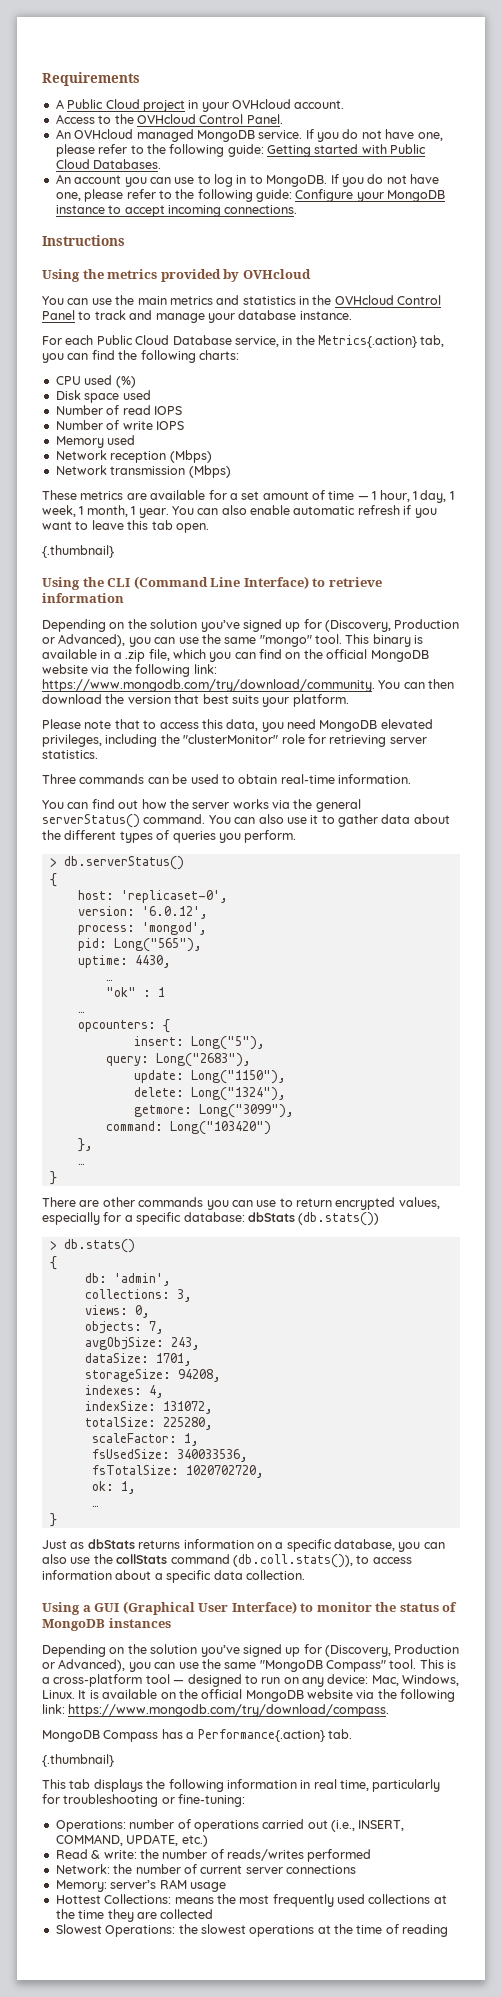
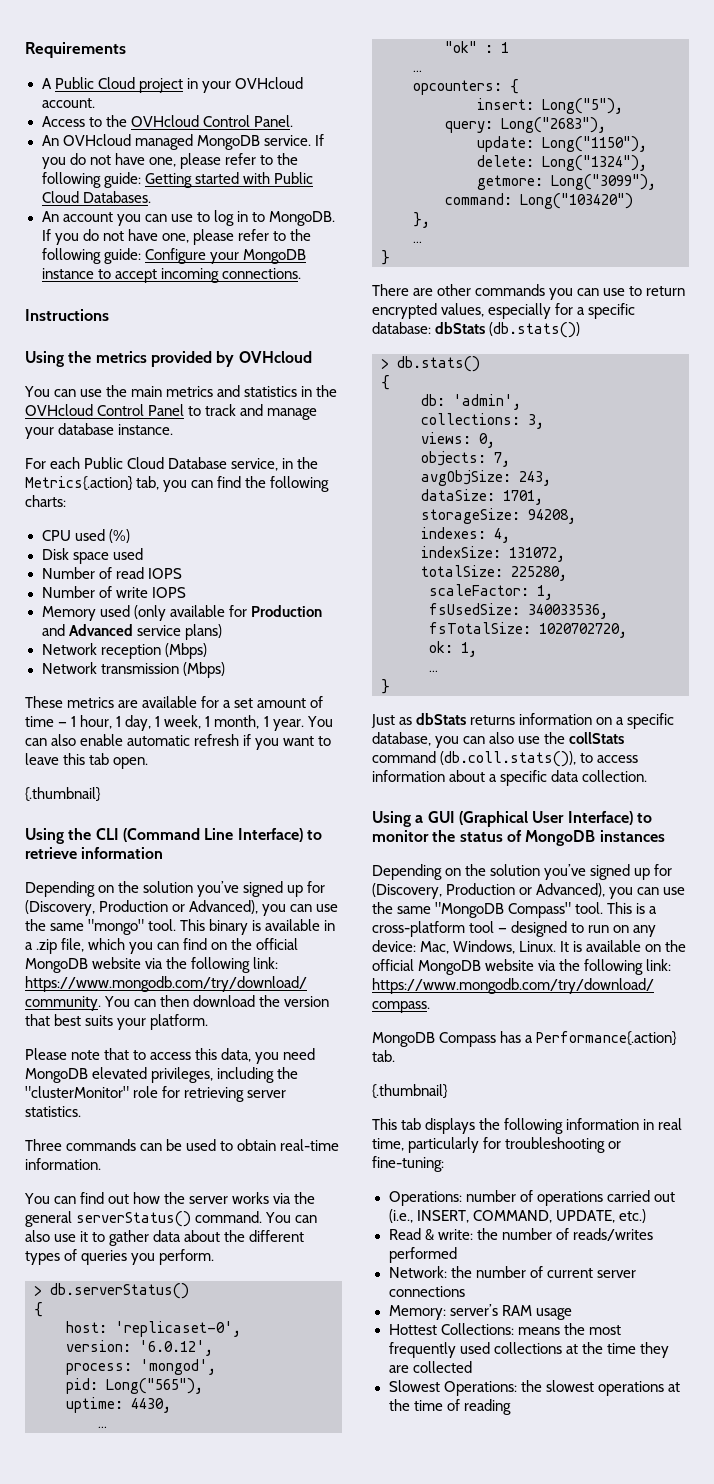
- Memory used
+ Memory used (only available for Production and Advanced service plans)

